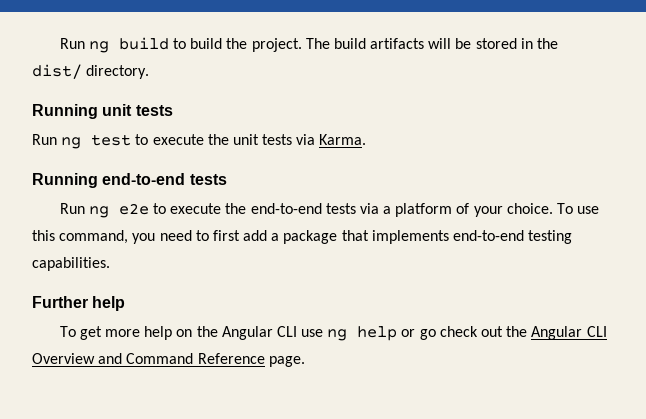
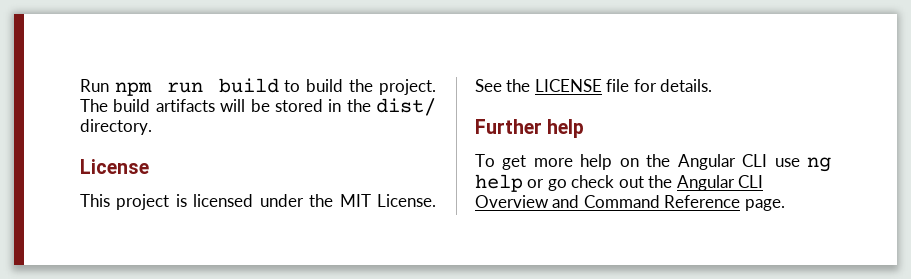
- Run ng build to build the project.
+ Run npm run build to build the project.
- Running unit tests
- Run ng test to execute the unit tests via Karma.
- Running end-to-end tests
- Run ng e2e to execute the end-to-end tests via a platform of your choice. To use this command, you need to first add a package that implements end-to-end testing capabilities.
+ License
+ This project is licensed under the MIT License. See the LICENSE file for details.

